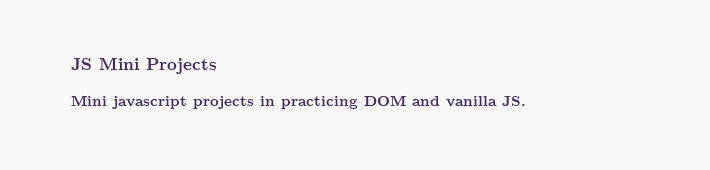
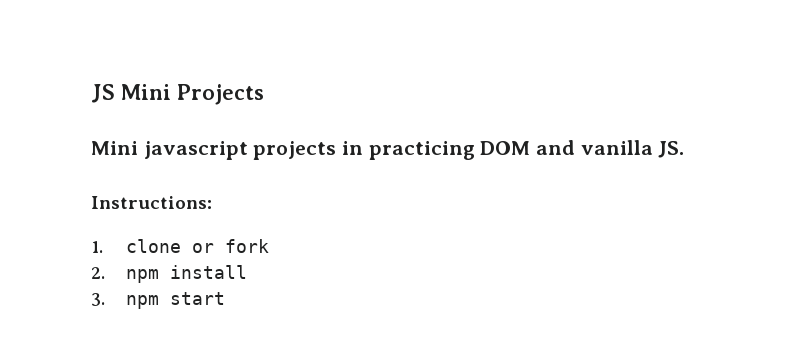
+ Instructions:
+ 1. clone or fork
+ 2. npm install
+ 3. npm start

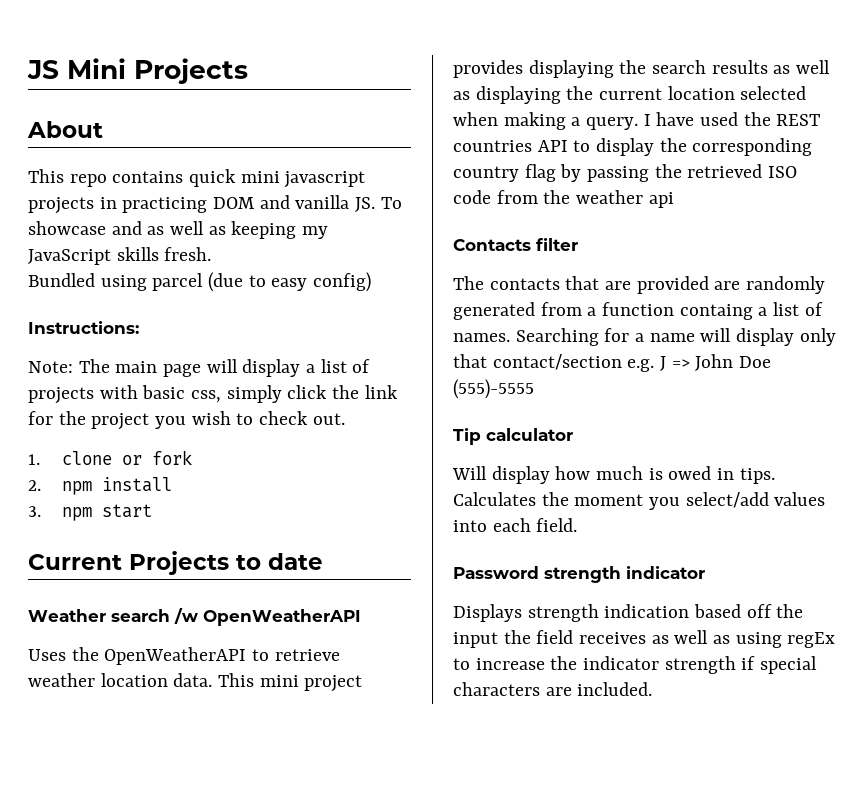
- Mini javascript projects in practicing DOM and vanilla JS.
+ About
+ This repo contains quick mini javascript projects in practicing DOM and vanilla JS. To showcase and as well as keeping my JavaScript skills fresh.
+ Bundled using parcel (due to easy config)
  Instructions:
+ Note: The main page will display a list of projects with basic css, simply click the link for the project you wish to check out.
+ Current Projects to date
+ Weather search /w OpenWeatherAPI
+ Uses the OpenWeatherAPI to retrieve weather location data. This mini project provides displaying the search results as well as displaying the current location selected when making a query. I have used the REST countries API to display the corresponding country flag by passing the retrieved ISO code from the weather api
+ Contacts filter
+ The contacts that are provided are randomly generated from a function containg a list of names. Searching for a name will display only that contact/section e.g. J => John Doe (555)-5555
+ Tip calculator
+ Will display how much is owed in tips. Calculates the moment you select/add values into each field.
+ Password strength indicator
+ Displays strength indication based off the input the field receives as well as using regEx to increase the indicator strength if special characters are included.

